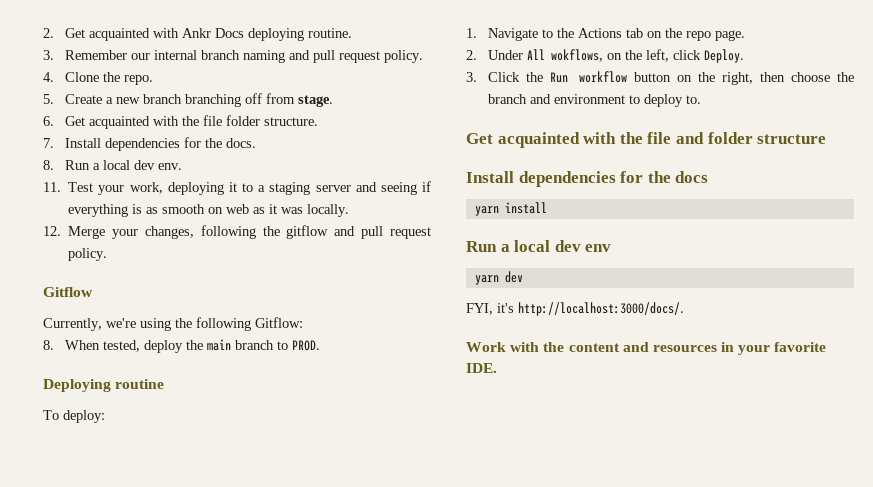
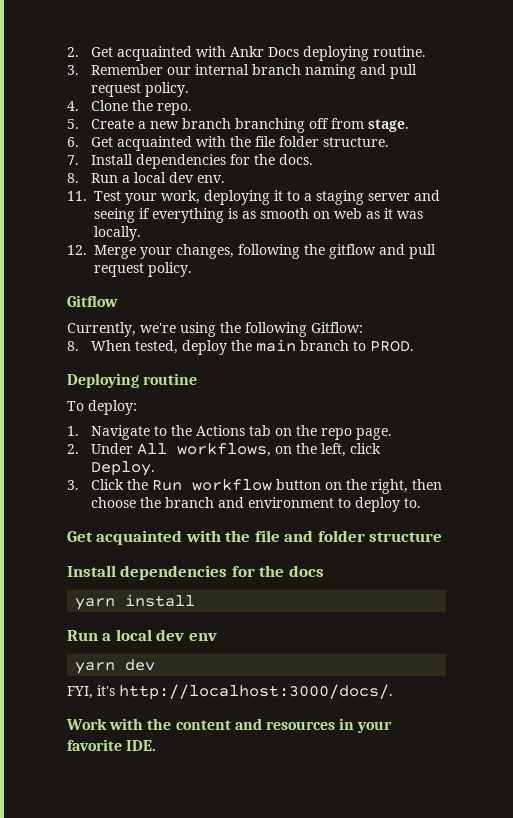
- 2. Under All wokflows, on the left, click Deploy.
+ 2. Under All workflows, on the left, click Deploy.

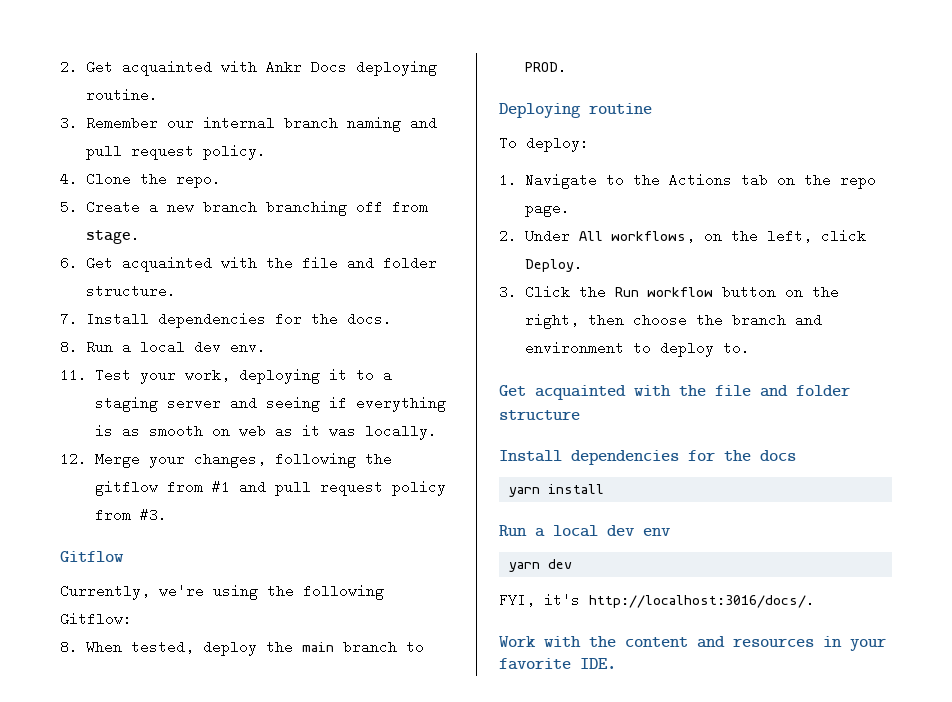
- 6. Get acquainted with the file folder structure.
+ 6. Get acquainted with the file and folder structure.
- 12. Merge your changes, following the gitflow and pull request policy.
+ 12. Merge your changes, following the gitflow from #1 and pull request policy from #3.
- FYI, it's http://localhost:3000/docs/.
+ FYI, it's http://localhost:3016/docs/.

